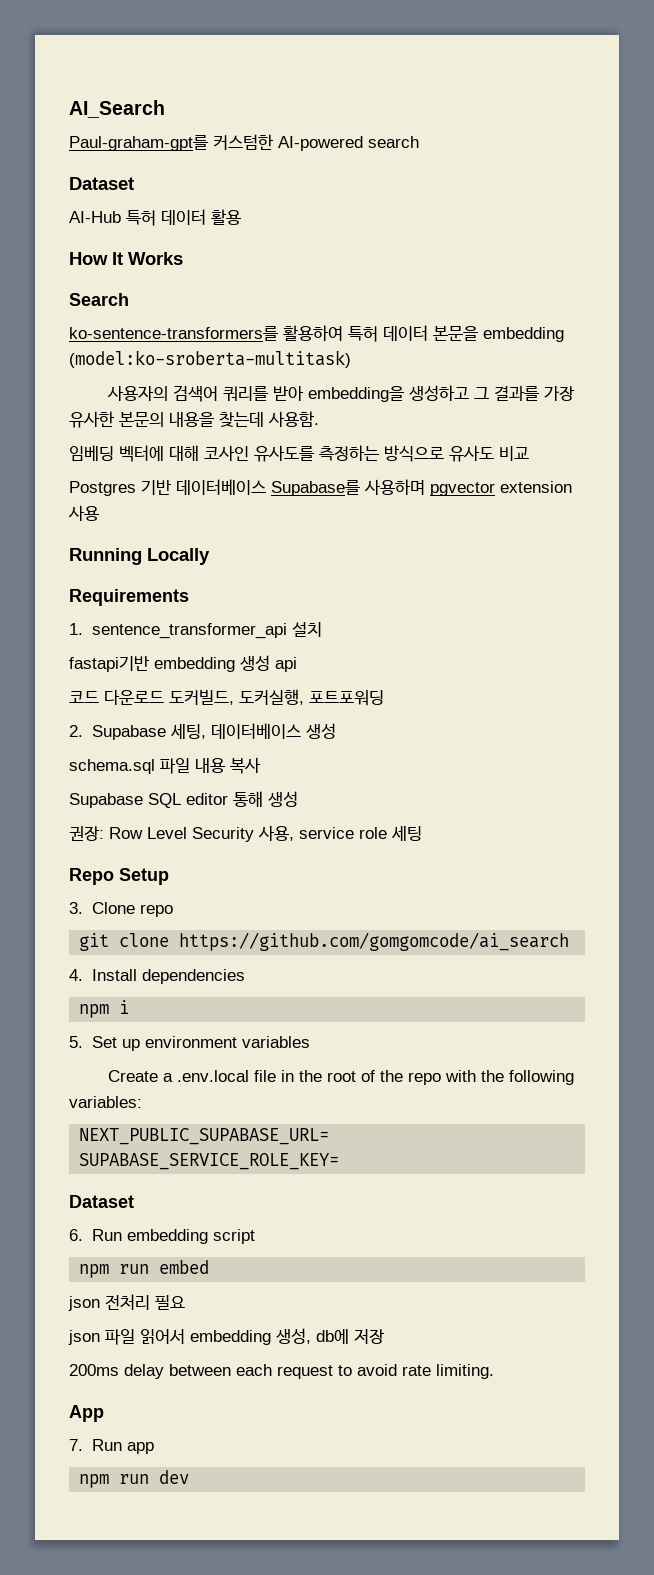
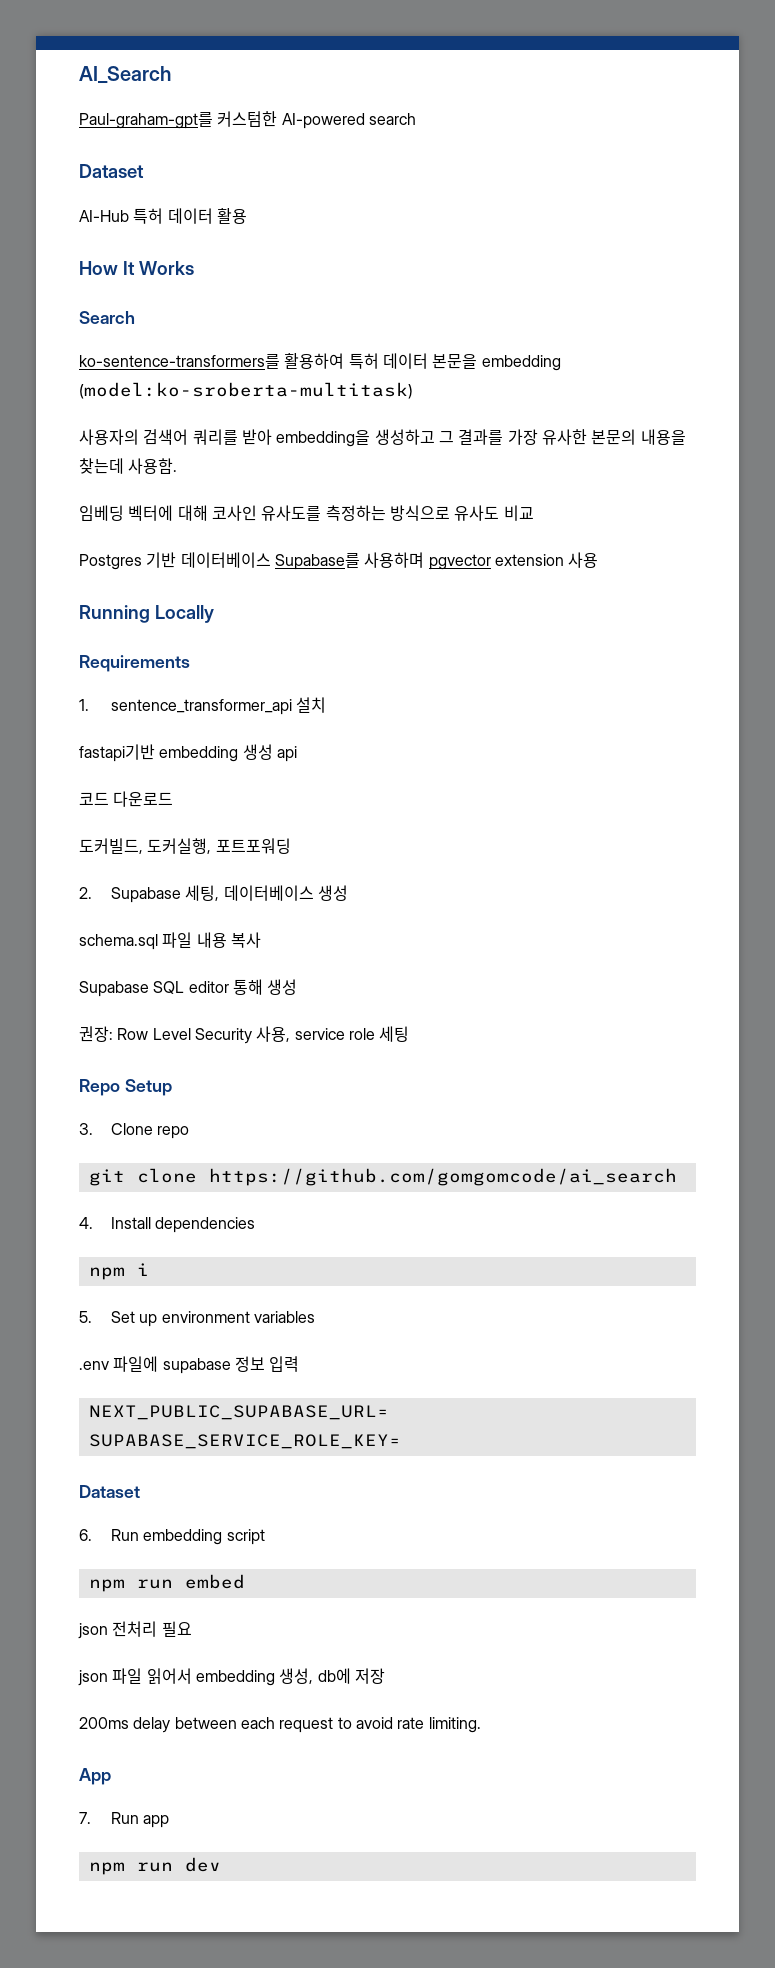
- 코드 다운로드 도커빌드, 도커실행, 포트포워딩
+ 코드 다운로드
+ 도커빌드, 도커실행, 포트포워딩
- Create a .env.local file in the root of the repo with the following variables:
+ .env 파일에 supabase 정보 입력

